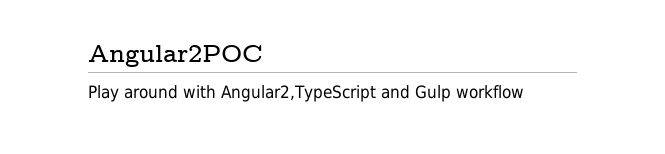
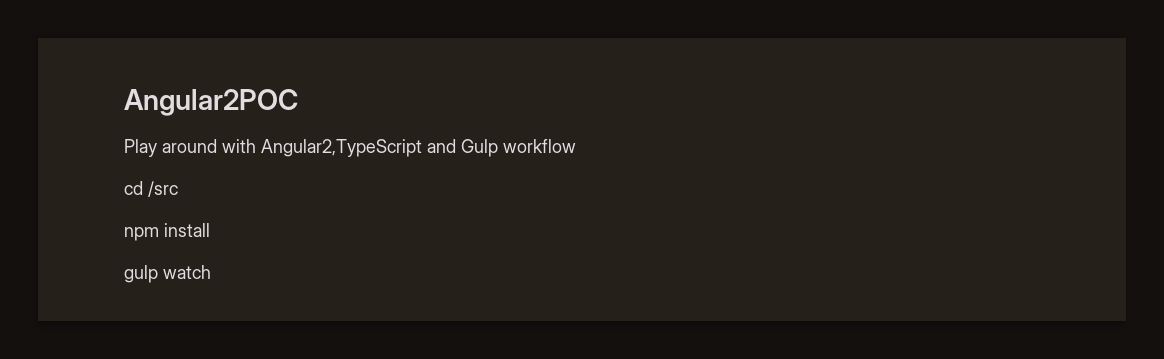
+ cd /src
+ npm install
+ gulp watch

